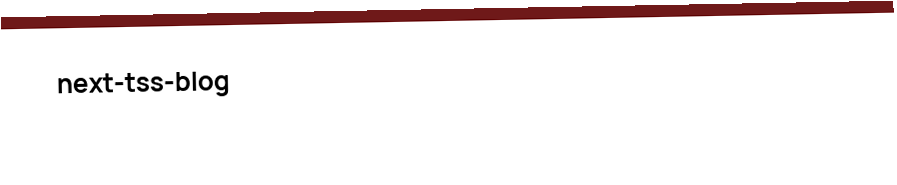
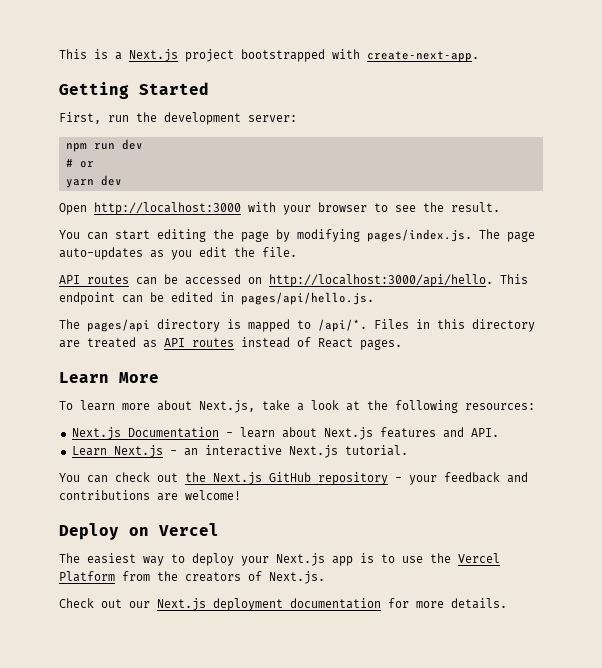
- next-tss-blog
+ This is a Next.js project bootstrapped with create-next-app.
+ Getting Started
+ First, run the development server:
+ npm run dev
+ # or
+ yarn dev
+ Open http://localhost:3000 with your browser to see the result.
+ You can start editing the page by modifying pages/index.js. The page auto-updates as you edit the file.
+ API routes can be accessed on http://localhost:3000/api/hello. This endpoint can be edited in pages/api/hello.js.
+ The pages/api directory is mapped to /api/*. Files in this directory are treated as API routes instead of React pages.
+ Learn More
+ To learn more about Next.js, take a look at the following resources:
+ Next.js Documentation - learn about Next.js features and API.
+ Learn Next.js - an interactive Next.js tutorial.
+ You can check out the Next.js GitHub repository - your feedback and contributions are welcome!
+ Deploy on Vercel
+ The easiest way to deploy your Next.js app is to use the Vercel Platform from the creators of Next.js.
+ Check out our Next.js deployment documentation for more details.

